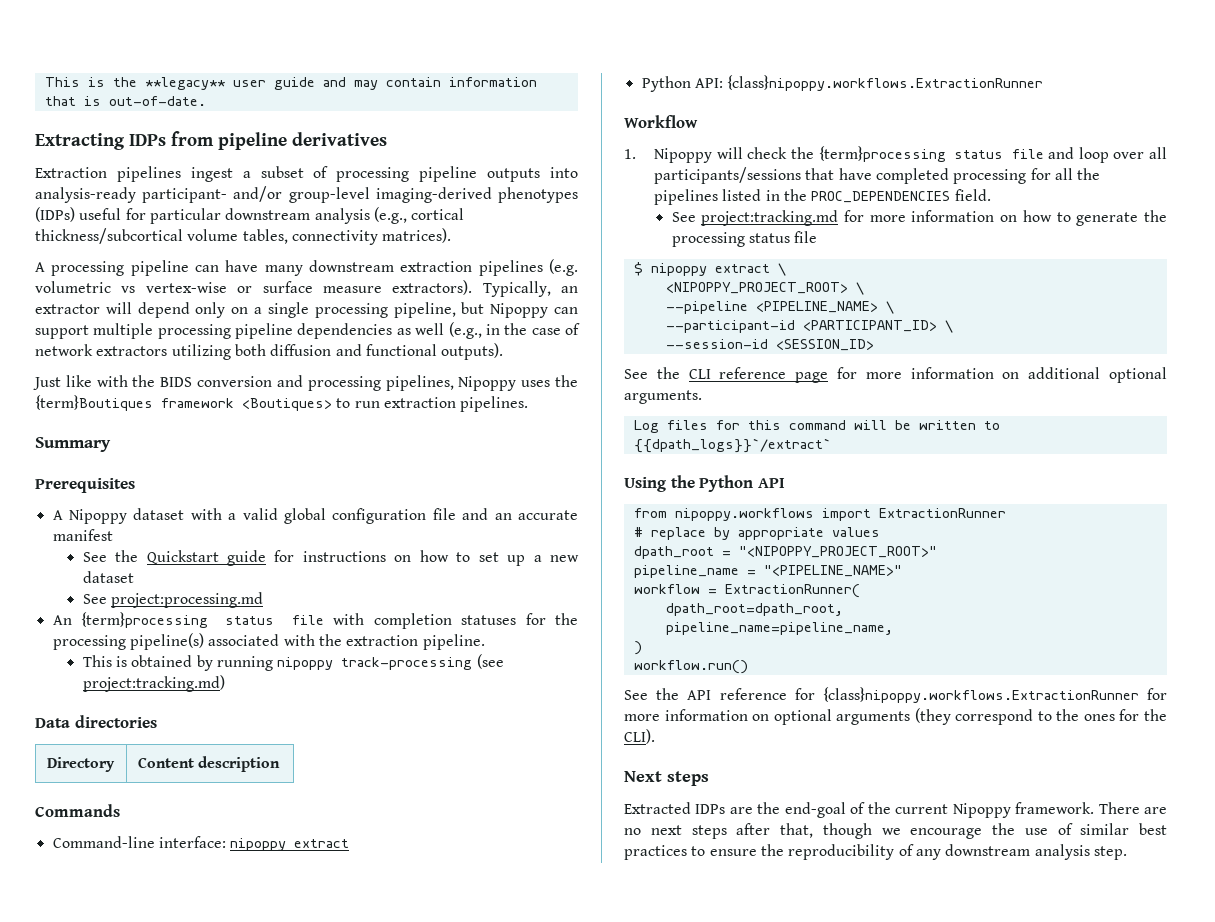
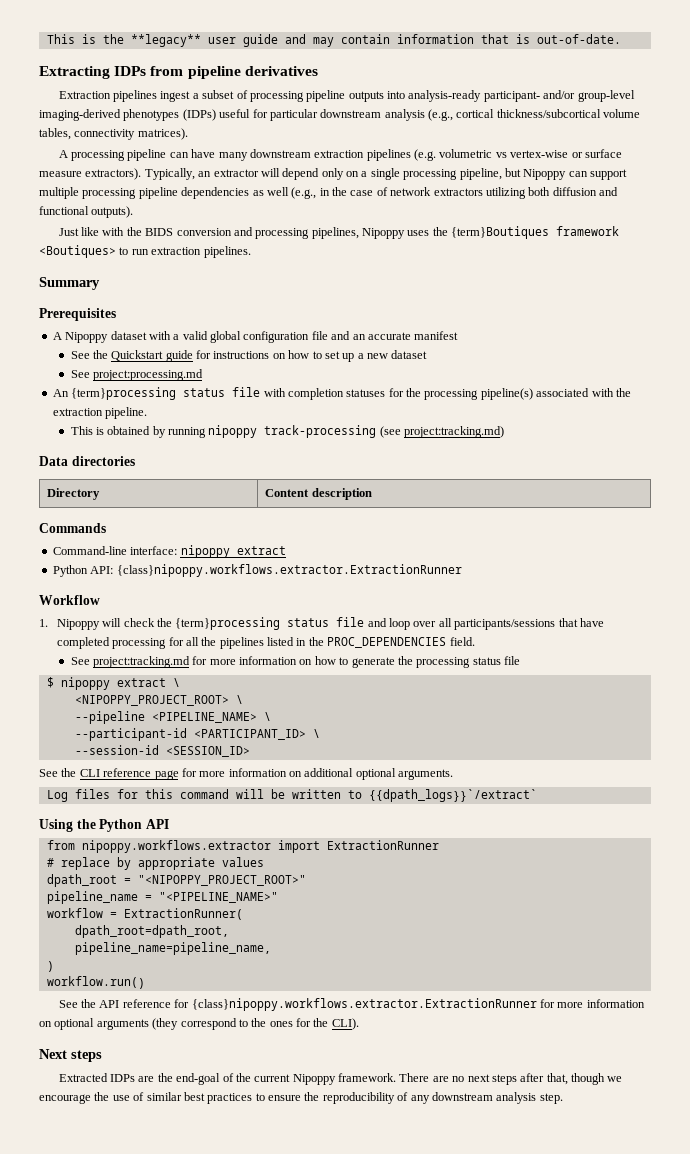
- Python API: {class}nipoppy.workflows.ExtractionRunner
+ Python API: {class}nipoppy.workflows.extractor.ExtractionRunner
- from nipoppy.workflows import ExtractionRunner
+ from nipoppy.workflows.extractor import ExtractionRunner
- See the API reference for {class}nipoppy.workflows.ExtractionRunner for more information on optional arguments (they correspond to the ones for the CLI).
+ See the API reference for {class}nipoppy.workflows.extractor.ExtractionRunner for more information on optional arguments (they correspond to the ones for the CLI).

